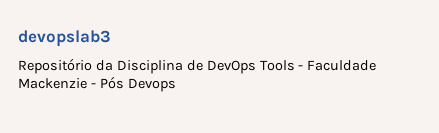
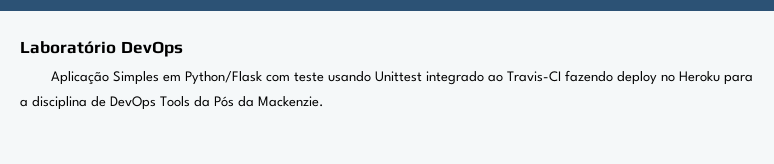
- devopslab3
- Repositório da Disciplina de DevOps Tools - Faculdade Mackenzie - Pós Devops
+ Laboratório DevOps
+ Aplicação Simples em Python/Flask com teste usando Unittest integrado ao Travis-CI fazendo deploy no Heroku para a disciplina de DevOps Tools da Pós da Mackenzie.

